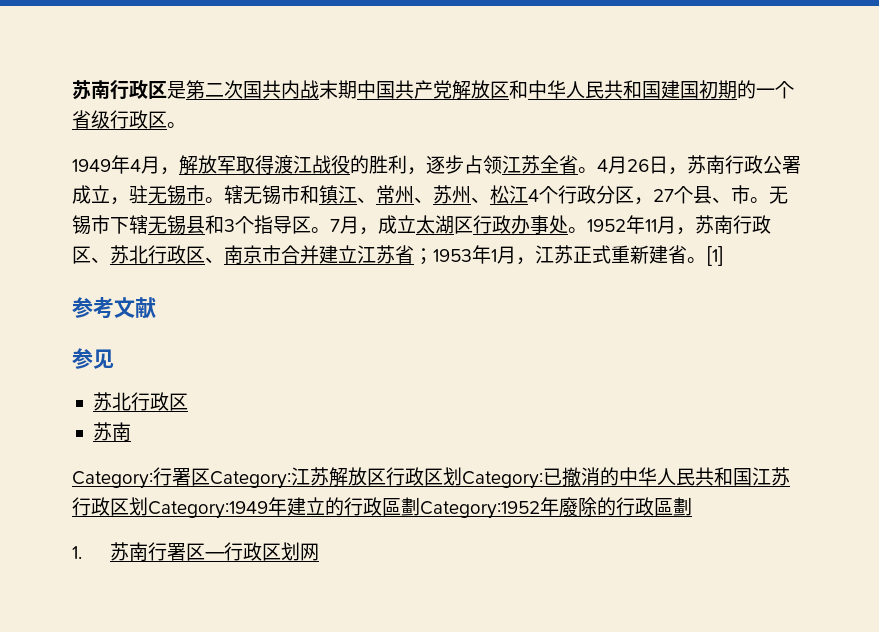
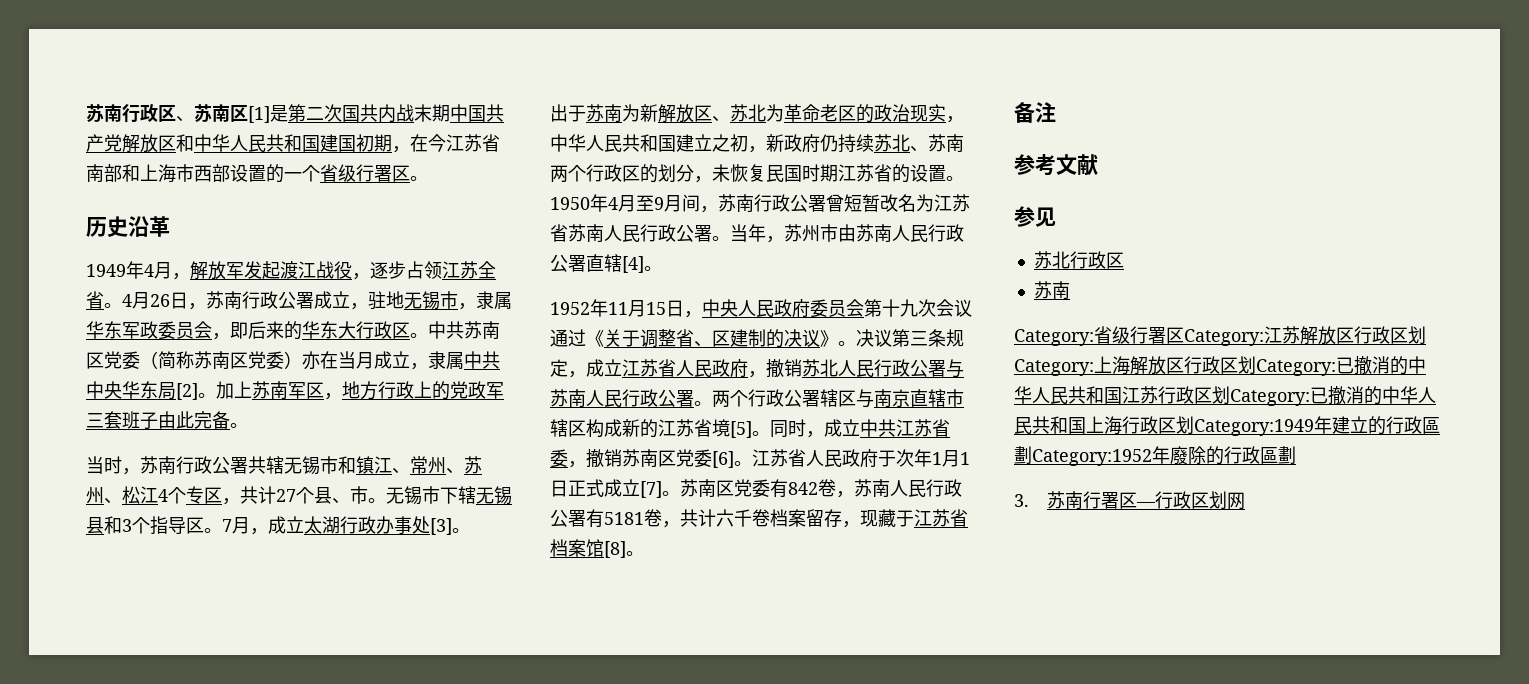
- 苏南行政区是第二次国共内战末期中国共产党解放区和中华人民共和国建国初期的一个省级行政区。
+ 苏南行政区、苏南区[1]是第二次国共内战末期中国共产党解放区和中华人民共和国建国初期，在今江苏省南部和上海市西部设置的一个省级行署区。
+ 历史沿革
- 1949年4月，解放军取得渡江战役的胜利，逐步占领江苏全省。
+ 1949年4月，解放军发起渡江战役，逐步占领江苏全省。
- 4月26日，苏南行政公署成立，驻无锡市。辖无锡市和镇江、常州、苏州、松江4个行政分区，27个县、市。
+ 4月26日，苏南行政公署成立，驻地无锡市，隶属华东军政委员会，即后来的华东大行政区。中共苏南区党委（简称苏南区党委）亦在当月成立，隶属中共中央华东局[2]。加上苏南军区，地方行政上的党政军三套班子由此完备。
+ 当时，苏南行政公署共辖无锡市和镇江、常州、苏州、松江4个专区，共计27个县、市。
- 7月，成立太湖区行政办事处。1952年11月，苏南行政区、苏北行政区、南京市合并建立江苏省；1953年1月，江苏正式重新建省。[1]
+ 7月，成立太湖行政办事处[3]。
+ 出于苏南为新解放区、苏北为革命老区的政治现实，中华人民共和国建立之初，新政府仍持续苏北、苏南两个行政区的划分，未恢复民国时期江苏省的设置。1950年4月至9月间，苏南行政公署曾短暂改名为江苏省苏南人民行政公署。当年，苏州市由苏南人民行政公署直辖[4]。
+ 1952年11月15日，中央人民政府委员会第十九次会议通过《关于调整省、区建制的决议》。决议第三条规定，成立江苏省人民政府，撤销苏北人民行政公署与苏南人民行政公署。两个行政公署辖区与南京直辖市辖区构成新的江苏省境[5]。同时，成立中共江苏省委，撤销苏南区党委[6]。江苏省人民政府于次年1月1日正式成立[7]。苏南区党委有842卷，苏南人民行政公署有5181卷，共计六千卷档案留存，现藏于江苏省档案馆[8]。
+ 备注
- Category:行署区Category:江苏解放区行政区划Category:已撤消的中华人民共和国江苏行政区划Category:1949年建立的行政區劃Category:1952年廢除的行政區劃
+ Category:省级行署区Category:江苏解放区行政区划Category:上海解放区行政区划Category:已撤消的中华人民共和国江苏行政区划Category:已撤消的中华人民共和国上海行政区划Category:1949年建立的行政區劃Category:1952年廢除的行政區劃
- 1.苏南行署区—行政区划网
+ 3.苏南行署区—行政区划网

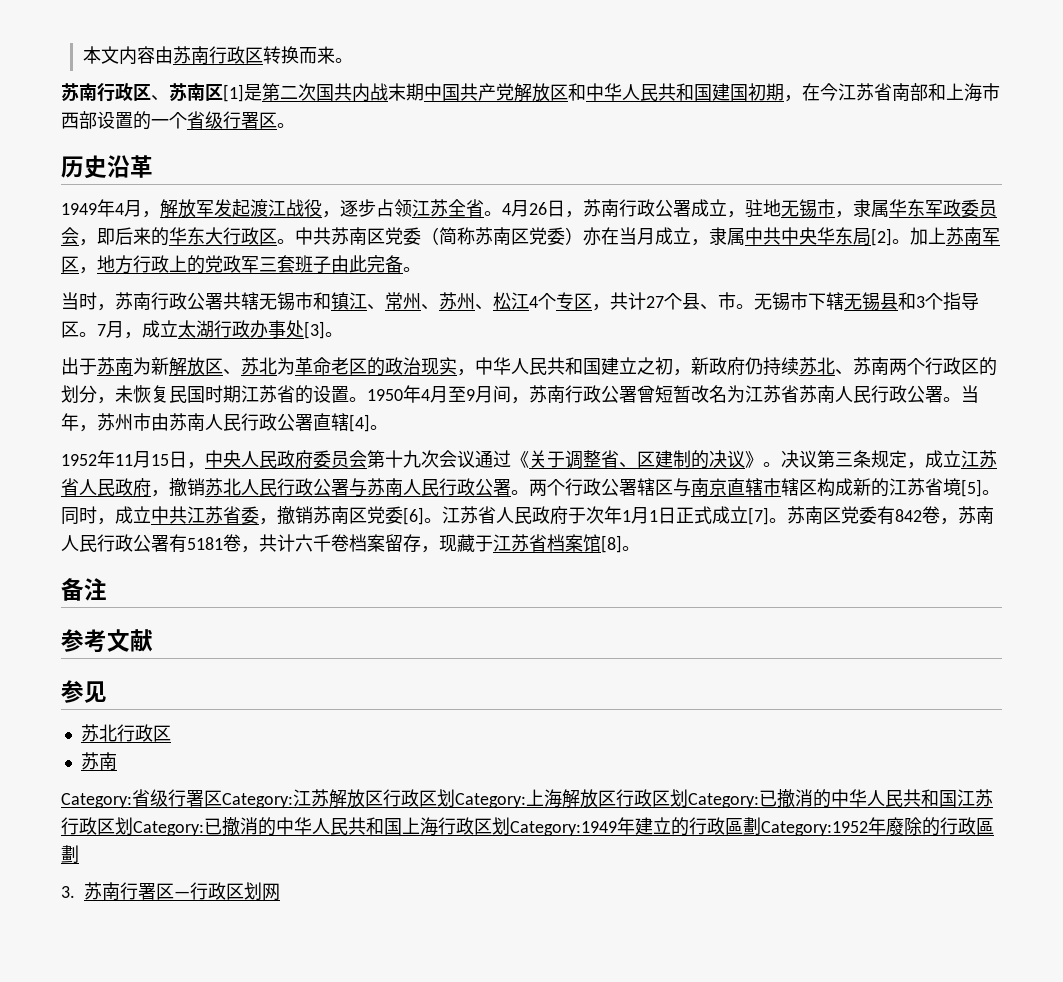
+ 本文内容由苏南行政区转换而来。

